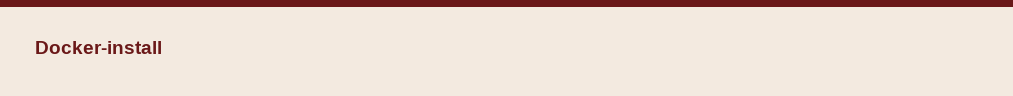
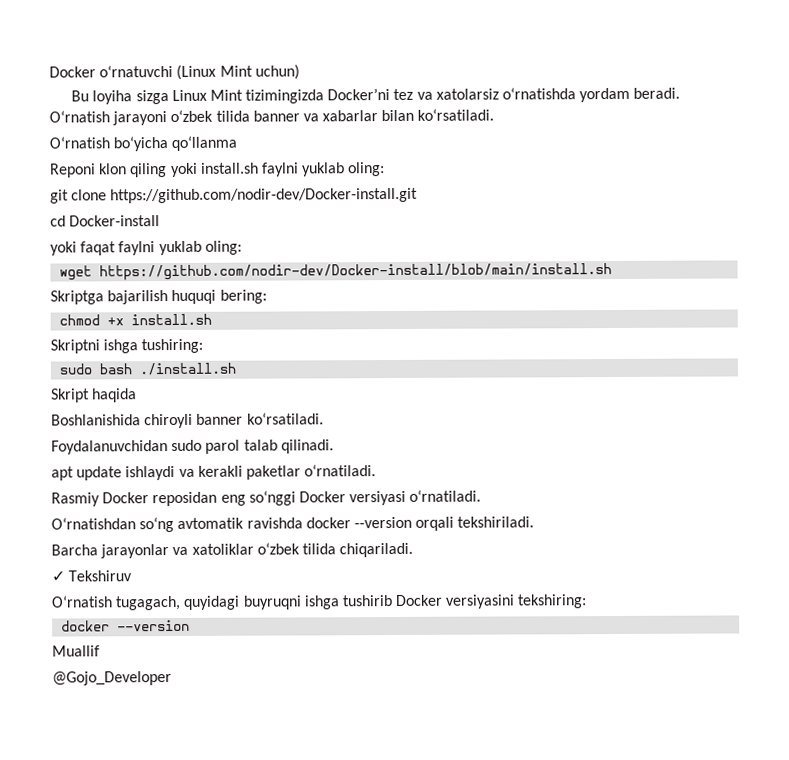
- Docker-install
+ Docker o‘rnatuvchi (Linux Mint uchun)
+ Bu loyiha sizga Linux Mint tizimingizda Docker’ni tez va xatolarsiz o‘rnatishda yordam beradi. O‘rnatish jarayoni o‘zbek tilida banner va xabarlar bilan ko‘rsatiladi.
+ O‘rnatish bo‘yicha qo‘llanma
+ Reponi klon qiling yoki install.sh faylni yuklab oling:
+ git clone https://github.com/nodir-dev/Docker-install.git
+ cd Docker-install
+ yoki faqat faylni yuklab oling:
+ wget https://github.com/nodir-dev/Docker-install/blob/main/install.sh
+ Skriptga bajarilish huquqi bering:
+ chmod +x install.sh
+ Skriptni ishga tushiring:
+ sudo bash ./install.sh
+ Skript haqida
+ Boshlanishida chiroyli banner ko‘rsatiladi.
+ Foydalanuvchidan sudo parol talab qilinadi.
+ apt update ishlaydi va kerakli paketlar o‘rnatiladi.
+ Rasmiy Docker reposidan eng so‘nggi Docker versiyasi o‘rnatiladi.
+ O‘rnatishdan so‘ng avtomatik ravishda docker --version orqali tekshiriladi.
+ Barcha jarayonlar va xatoliklar o‘zbek tilida chiqariladi.
+ ✓ Tekshiruv
+ O‘rnatish tugagach, quyidagi buyruqni ishga tushirib Docker versiyasini tekshiring:
+ docker --version
+ Muallif
+ @Gojo_Developer

